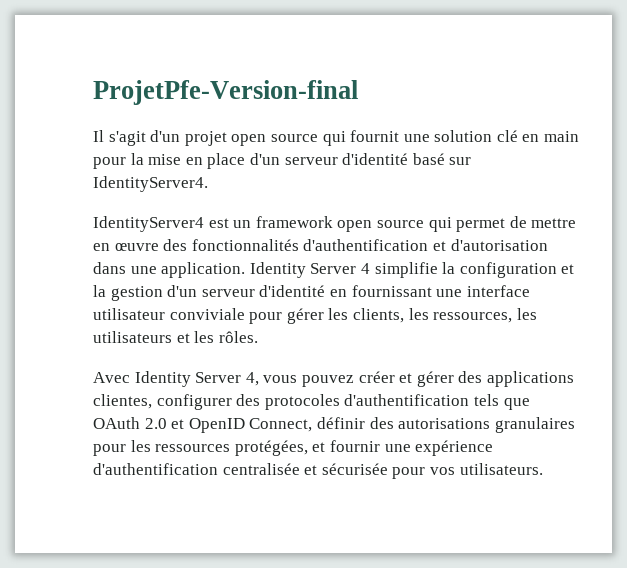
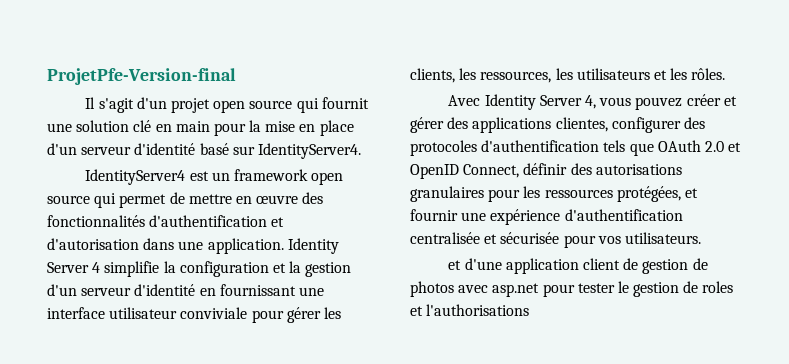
+ et d'une application client de gestion de photos avec asp.net pour tester le gestion de roles et l'authorisations

